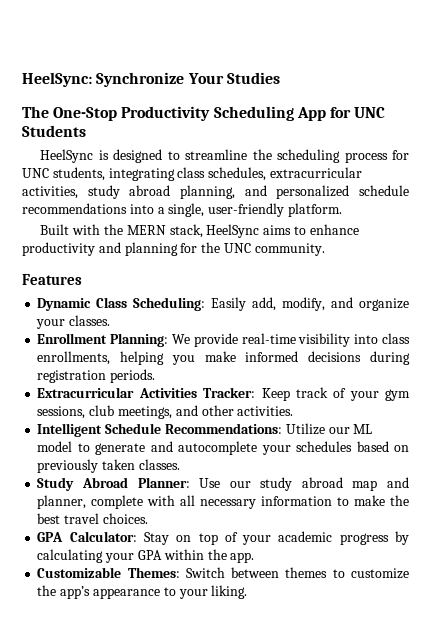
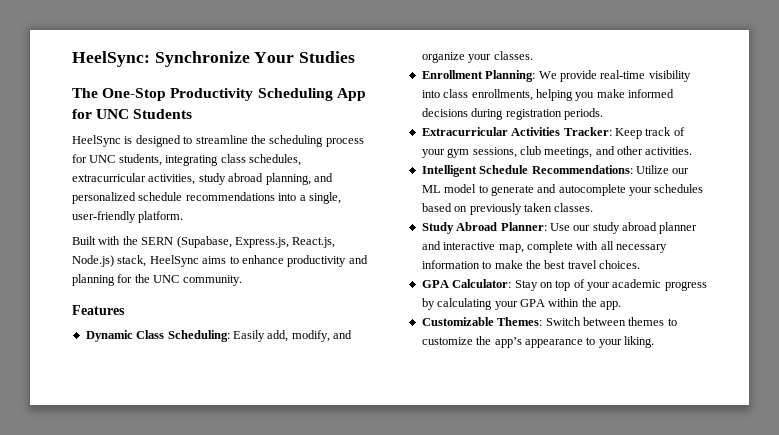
- Built with the MERN stack, HeelSync aims to enhance productivity and planning for the UNC community.
+ Built with the SERN (Supabase, Express.js, React.js, Node.js) stack, HeelSync aims to enhance productivity and planning for the UNC community.
- Study Abroad Planner: Use our study abroad map and planner, complete with all necessary information to make the best travel choices.
+ Study Abroad Planner: Use our study abroad planner and interactive map, complete with all necessary information to make the best travel choices.

